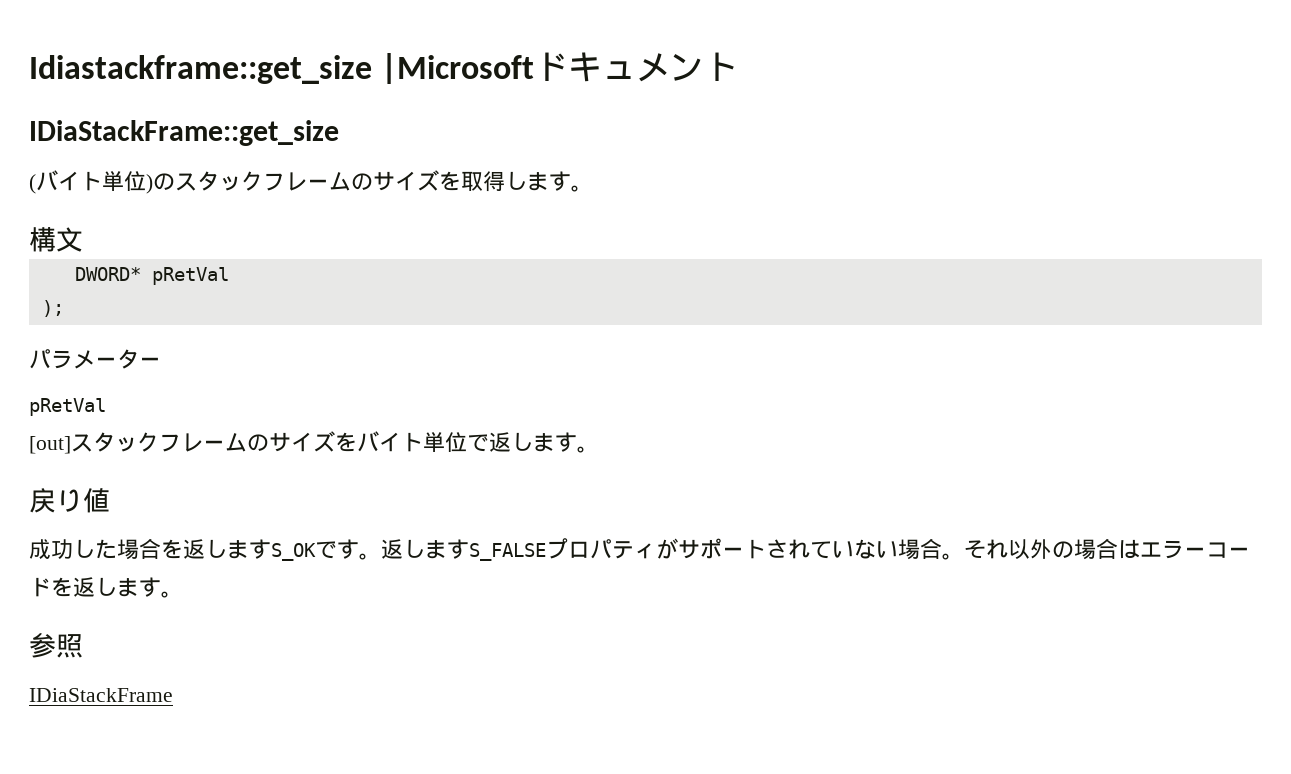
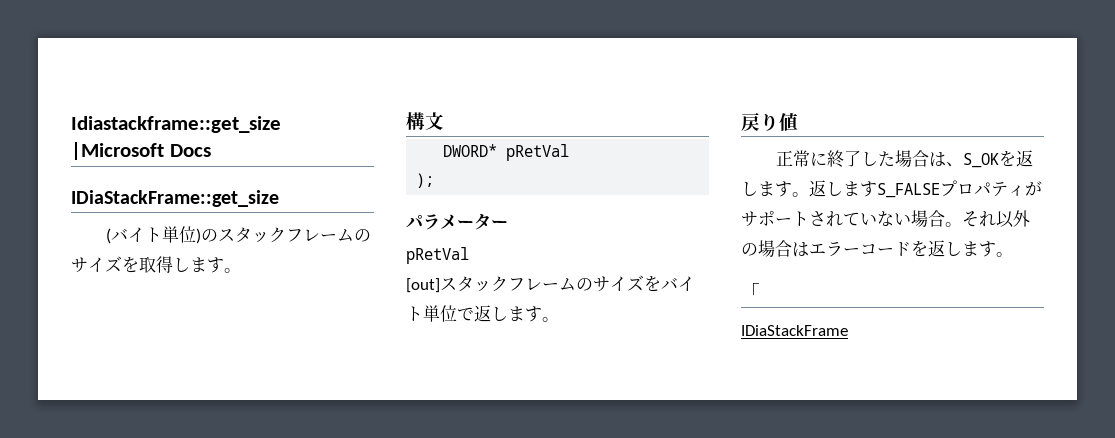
- Idiastackframe::get_size |Microsoftドキュメント
+ Idiastackframe::get_size |Microsoft Docs
- 成功した場合を返しますS_OKです。
+ 正常に終了した場合は、S_OKを返します。
- 参照
+ 「

